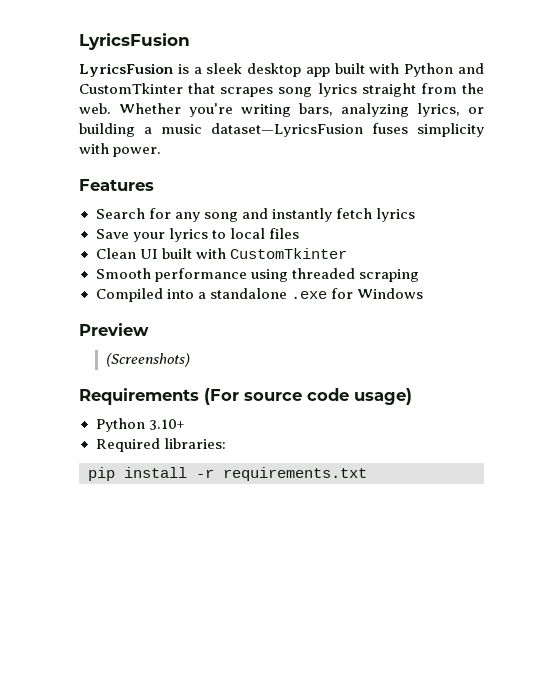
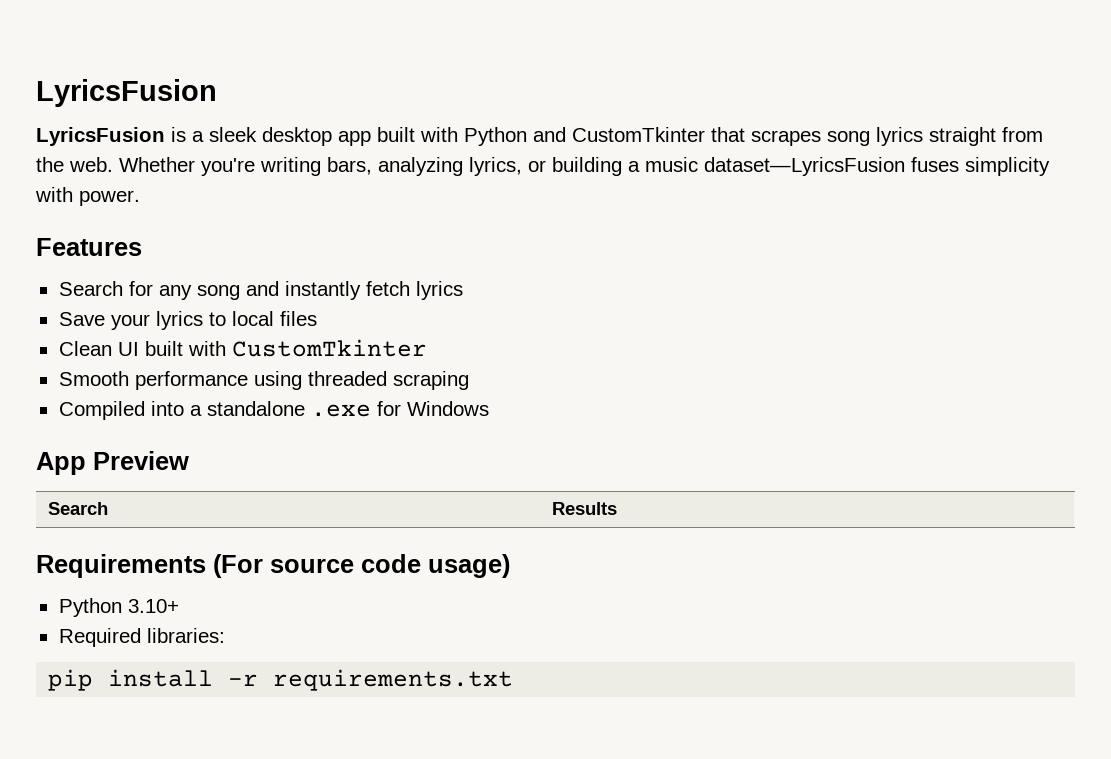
- Preview
+ App Preview
- (Screenshots)
+ Search | Results

